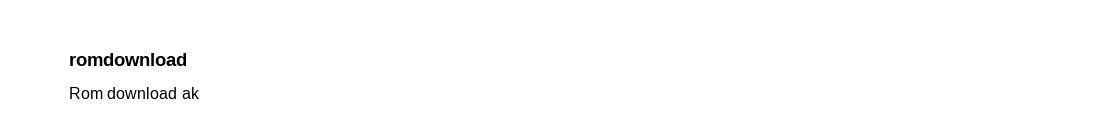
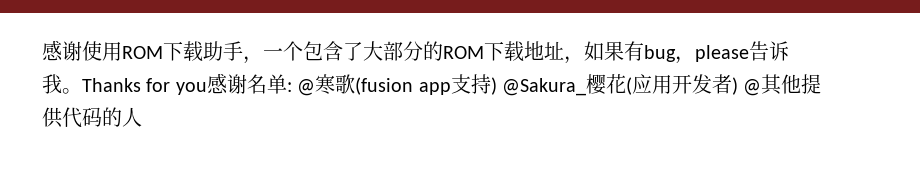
- romdownload
- Rom download ak
+ 感谢使用ROM下载助手，一个包含了大部分的ROM下载地址，如果有bug，please告诉我。Thanks for you感谢名单: @寒歌(fusion app支持) @Sakura_樱花(应用开发者) @其他提供代码的人

